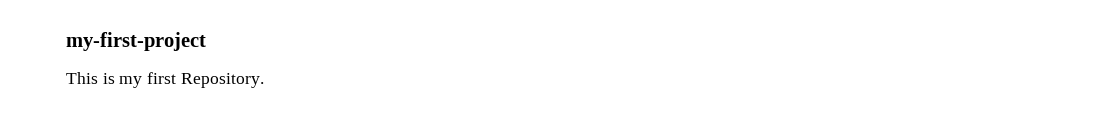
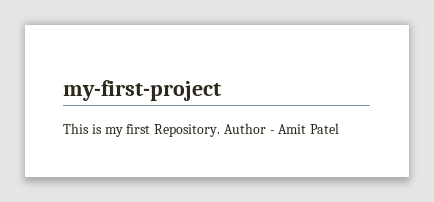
+ Author - Amit Patel

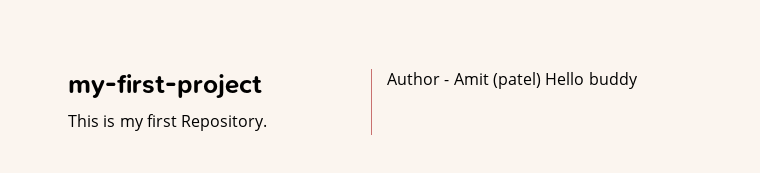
- This is my first Repository. Author - Amit Patel
+ This is my first Repository.
+ Author - Amit (patel) Hello buddy

